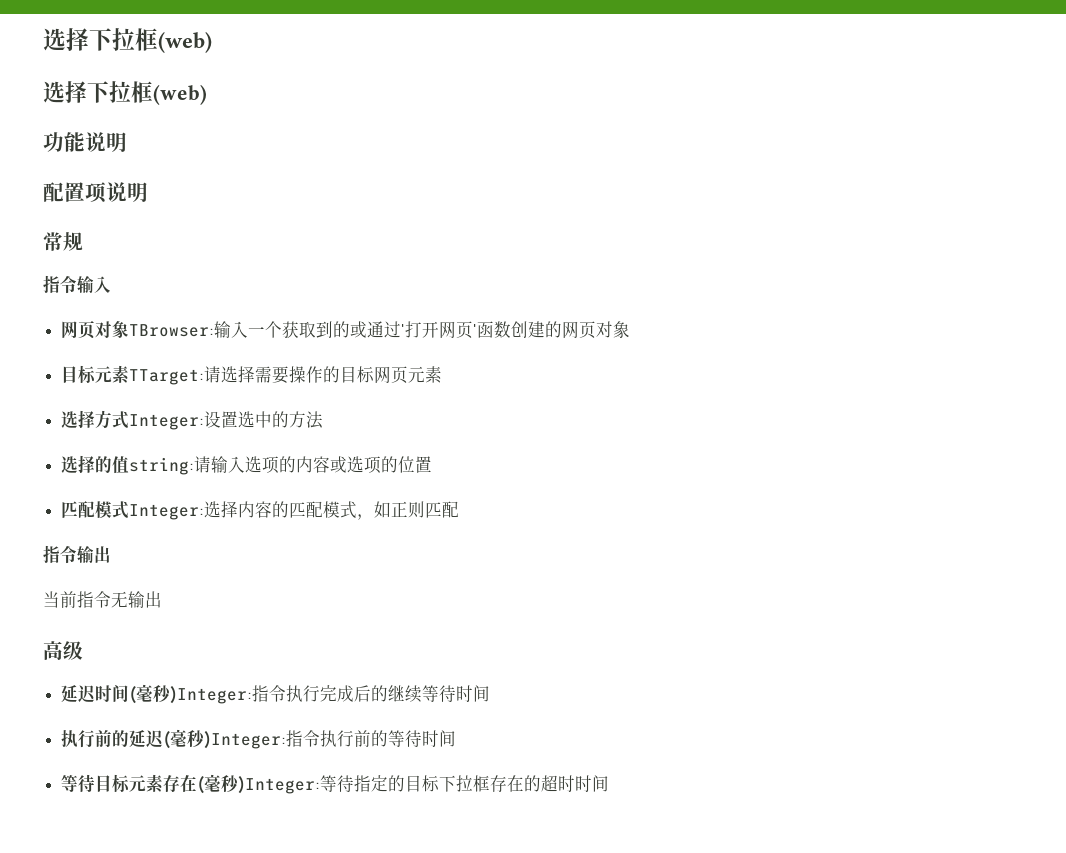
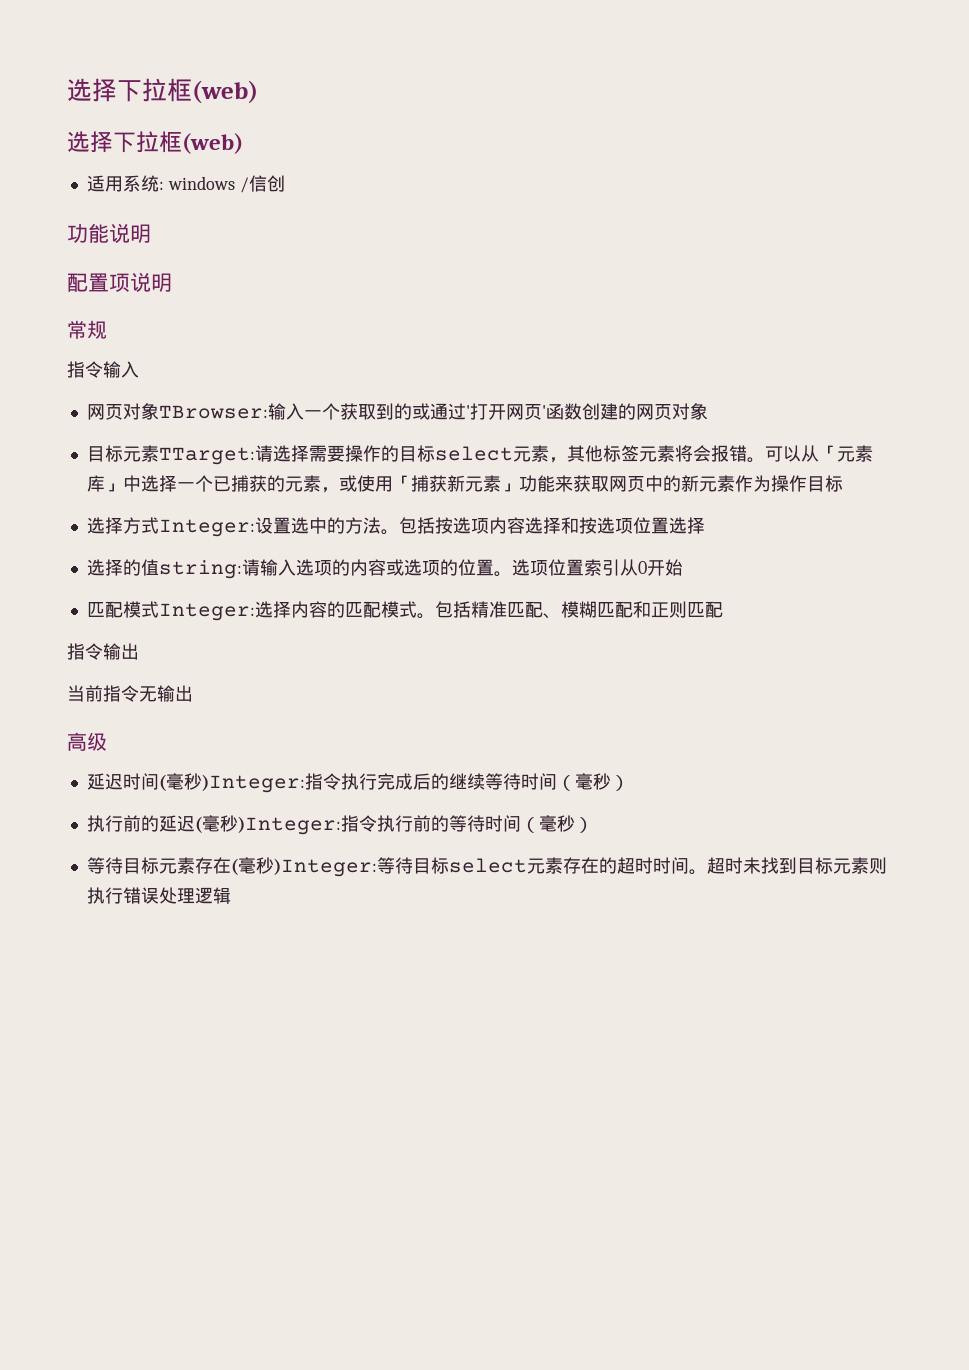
+ 适用系统: windows /信创
- 目标元素TTarget:请选择需要操作的目标网页元素
+ 目标元素TTarget:请选择需要操作的目标select元素，其他标签元素将会报错。可以从「元素库」中选择一个已捕获的元素，或使用「捕获新元素」功能来获取网页中的新元素作为操作目标
- 选择方式Integer:设置选中的方法
+ 选择方式Integer:设置选中的方法。包括按选项内容选择和按选项位置选择
- 选择的值string:请输入选项的内容或选项的位置
+ 选择的值string:请输入选项的内容或选项的位置。选项位置索引从0开始
- 匹配模式Integer:选择内容的匹配模式，如正则匹配
+ 匹配模式Integer:选择内容的匹配模式。包括精准匹配、模糊匹配和正则匹配
- 延迟时间(毫秒)Integer:指令执行完成后的继续等待时间
+ 延迟时间(毫秒)Integer:指令执行完成后的继续等待时间（毫秒）
- 执行前的延迟(毫秒)Integer:指令执行前的等待时间
+ 执行前的延迟(毫秒)Integer:指令执行前的等待时间（毫秒）
- 等待目标元素存在(毫秒)Integer:等待指定的目标下拉框存在的超时时间
+ 等待目标元素存在(毫秒)Integer:等待目标select元素存在的超时时间。超时未找到目标元素则执行错误处理逻辑

